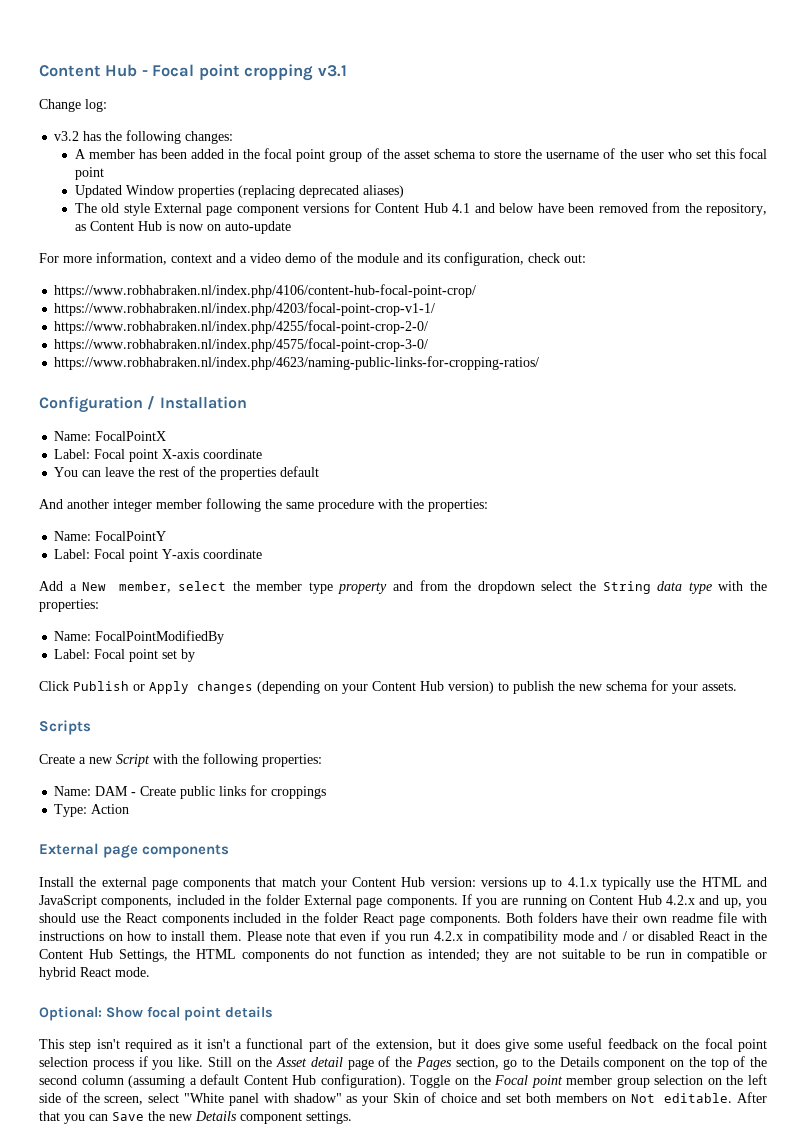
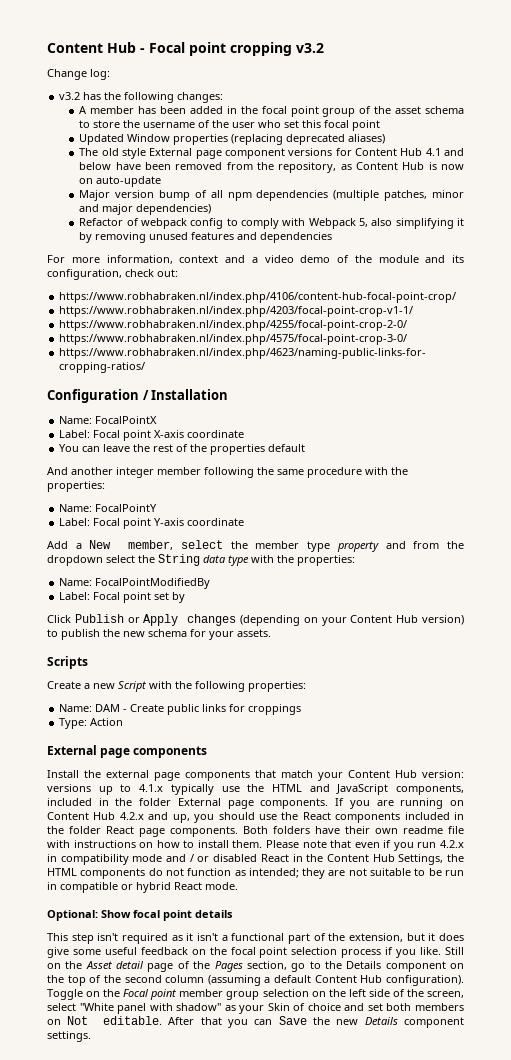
- Content Hub - Focal point cropping v3.1
+ Content Hub - Focal point cropping v3.2
+ Major version bump of all npm dependencies (multiple patches, minor and major dependencies)
+ Refactor of webpack config to comply with Webpack 5, also simplifying it by removing unused features and dependencies

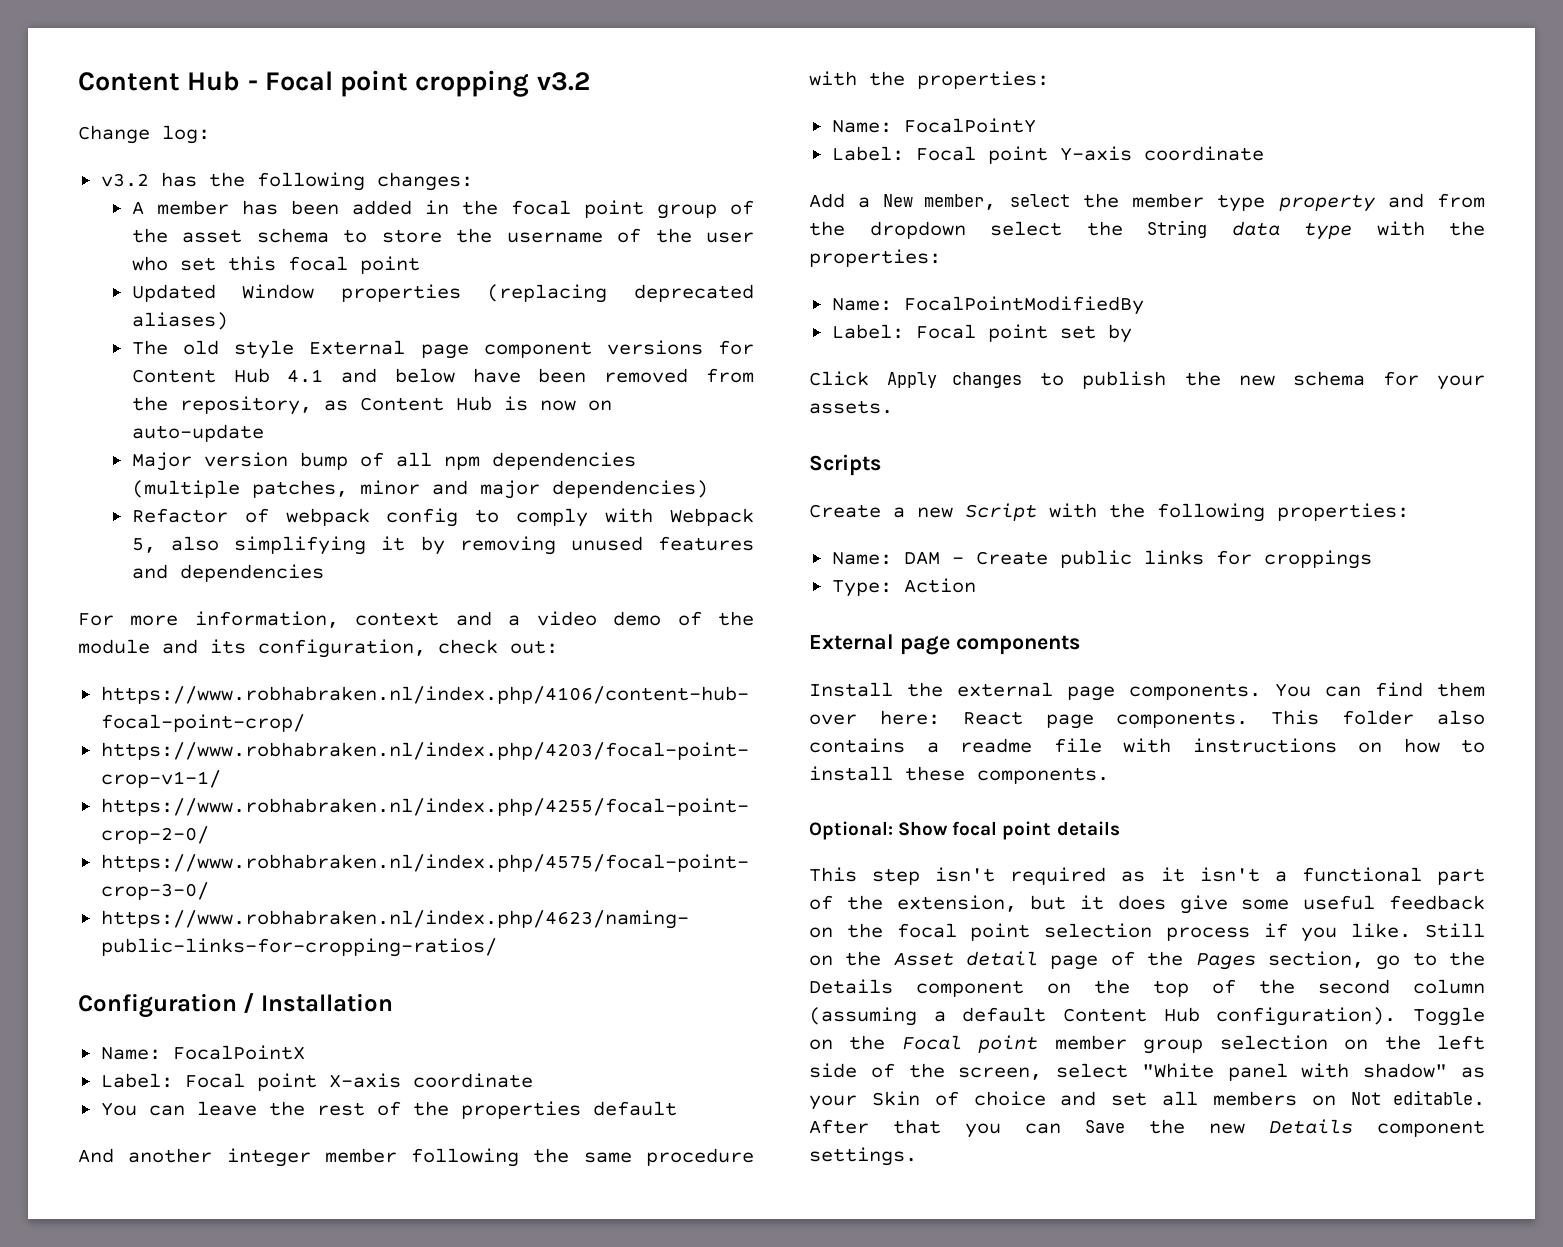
- Click Publish or Apply changes (depending on your Content Hub version) to publish the new schema for your assets.
+ Click Apply changes to publish the new schema for your assets.
- Install the external page components that match your Content Hub version: versions up to 4.1.x typically use the HTML and JavaScript components, included in the folder External page components. If you are running on Content Hub 4.2.x and up, you should use the React components included in the folder React page components. Both folders have their own readme file with instructions on how to install them. Please note that even if you run 4.2.x in compatibility mode and / or disabled React in the Content Hub Settings, the HTML components do not function as intended; they are not suitable to be run in compatible or hybrid React mode.
+ Install the external page components. You can find them over here: React page components. This folder also contains a readme file with instructions on how to install these components.
- Toggle on the Focal point member group selection on the left side of the screen, select "White panel with shadow" as your Skin of choice and set both members on Not editable.
+ Toggle on the Focal point member group selection on the left side of the screen, select "White panel with shadow" as your Skin of choice and set all members on Not editable.

